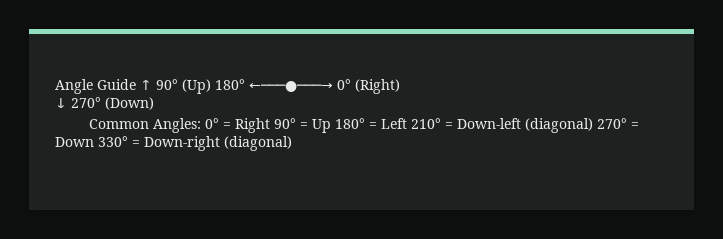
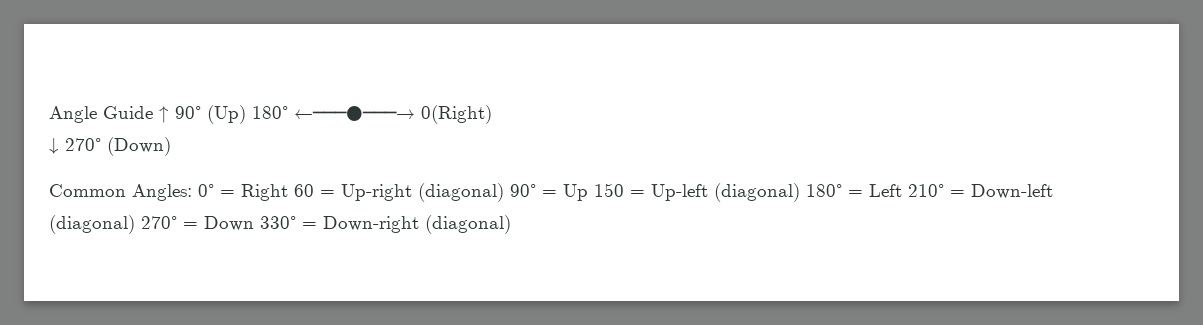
- Angle Guide ↑ 90° (Up) 180° ←───●───→ 0° (Right)
+ Angle Guide ↑ 90° (Up) 180° ←───●───→ 0(Right)
- Common Angles: 0° = Right 90° = Up 180° = Left 210° = Down-left (diagonal) 270° = Down 330° = Down-right (diagonal)
+ Common Angles: 0° = Right 60 = Up-right (diagonal) 90° = Up 150 = Up-left (diagonal) 180° = Left 210° = Down-left (diagonal) 270° = Down 330° = Down-right (diagonal)

